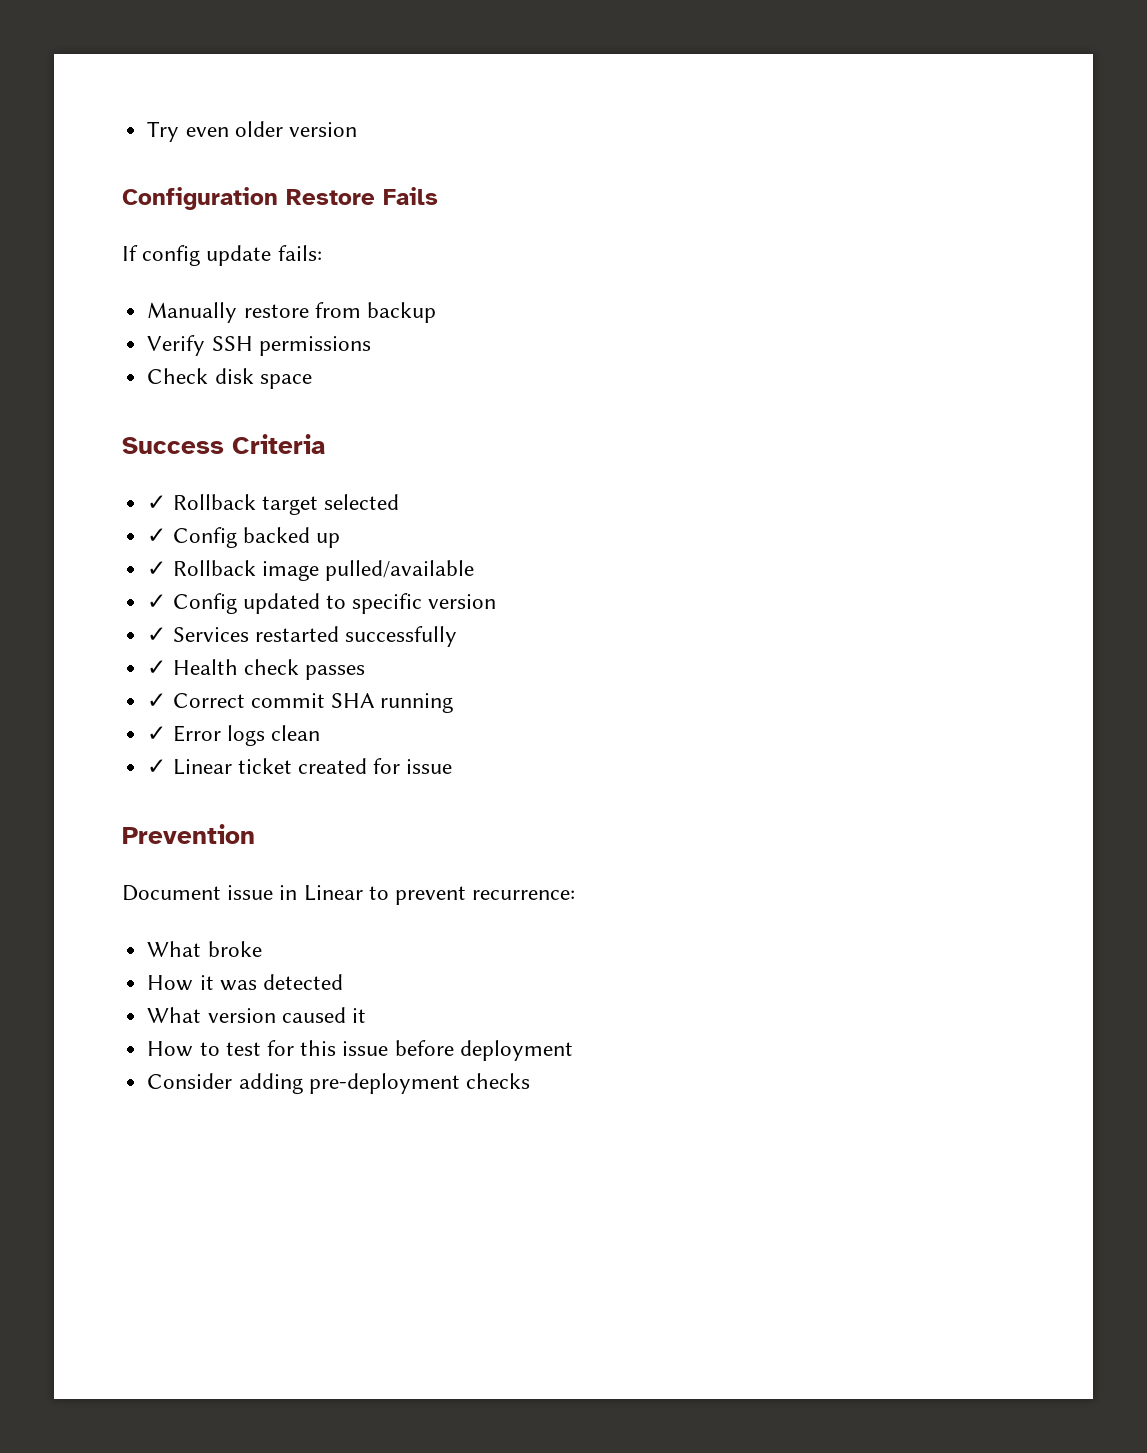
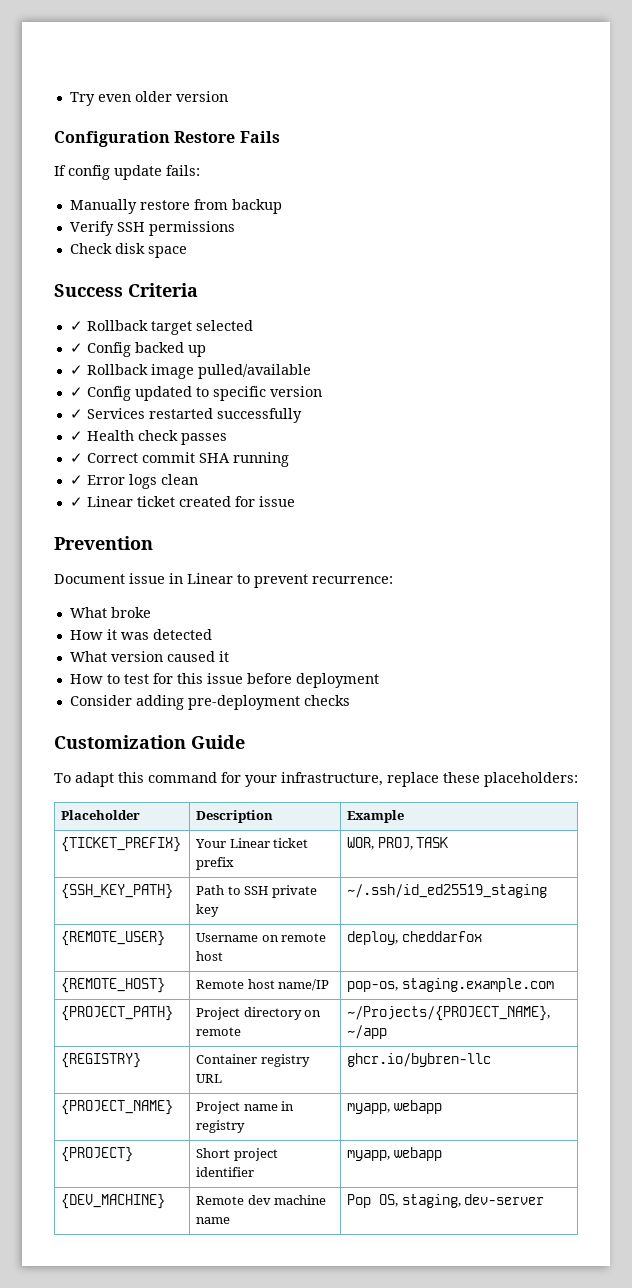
+ Customization Guide
+ To adapt this command for your infrastructure, replace these placeholders:
+ Placeholder | Description | Example
+ {TICKET_PREFIX} | Your Linear ticket prefix | WOR, PROJ, TASK
+ {SSH_KEY_PATH} | Path to SSH private key | ~/.ssh/id_ed25519_staging
+ {REMOTE_USER} | Username on remote host | deploy, cheddarfox
+ {REMOTE_HOST} | Remote host name/IP | pop-os, staging.example.com
+ {PROJECT_PATH} | Project directory on remote | ~/Projects/{PROJECT_NAME}, ~/app
+ {REGISTRY} | Container registry URL | ghcr.io/bybren-llc
+ {PROJECT_NAME} | Project name in registry | myapp, webapp
+ {PROJECT} | Short project identifier | myapp, webapp
+ {DEV_MACHINE} | Remote dev machine name | Pop OS, staging, dev-server

